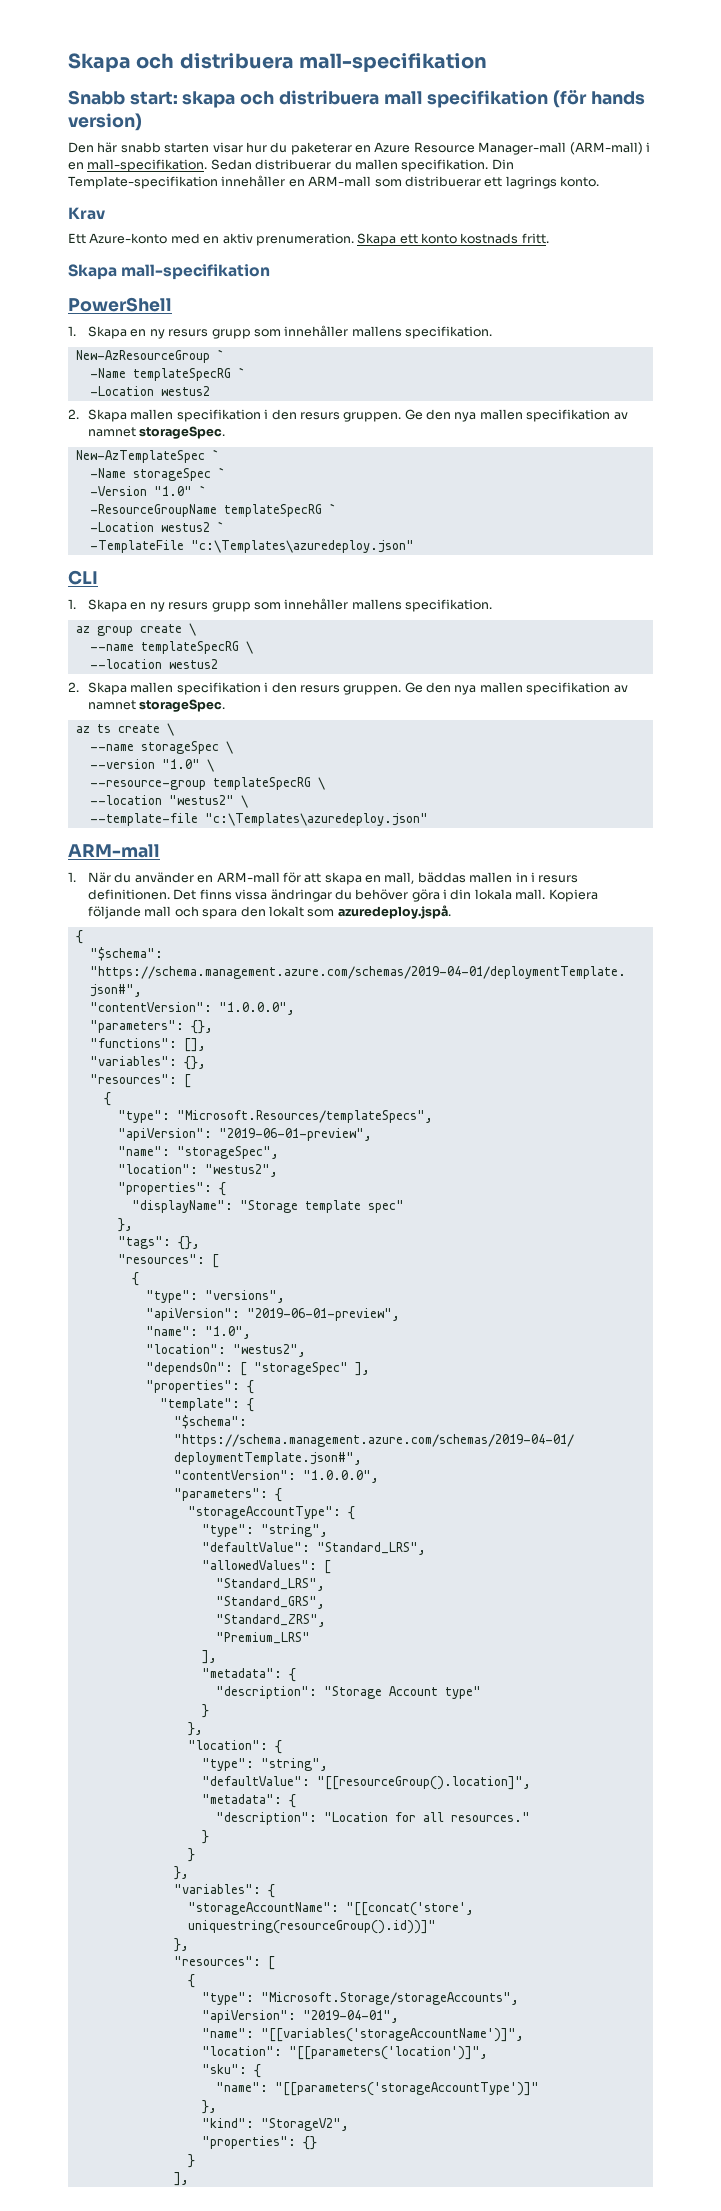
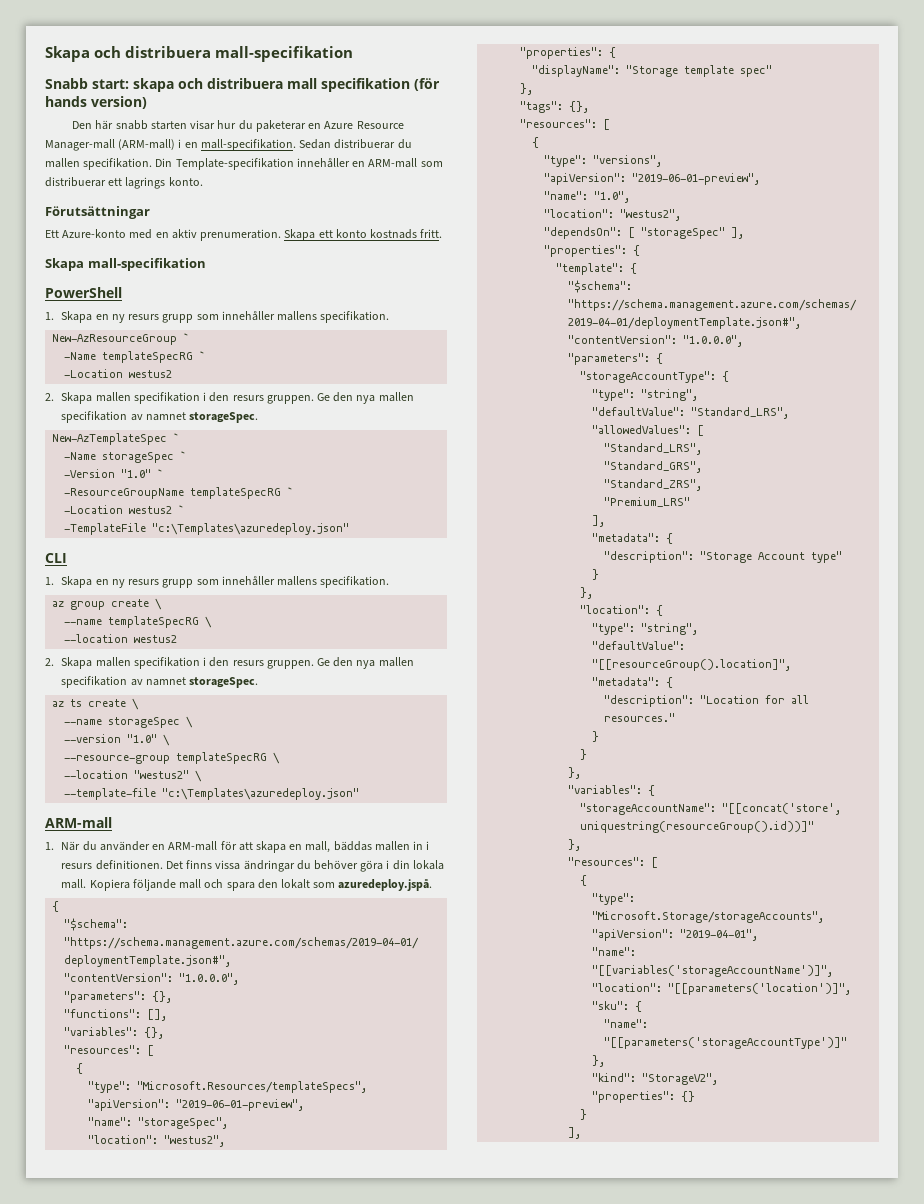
- Krav
+ Förutsättningar

